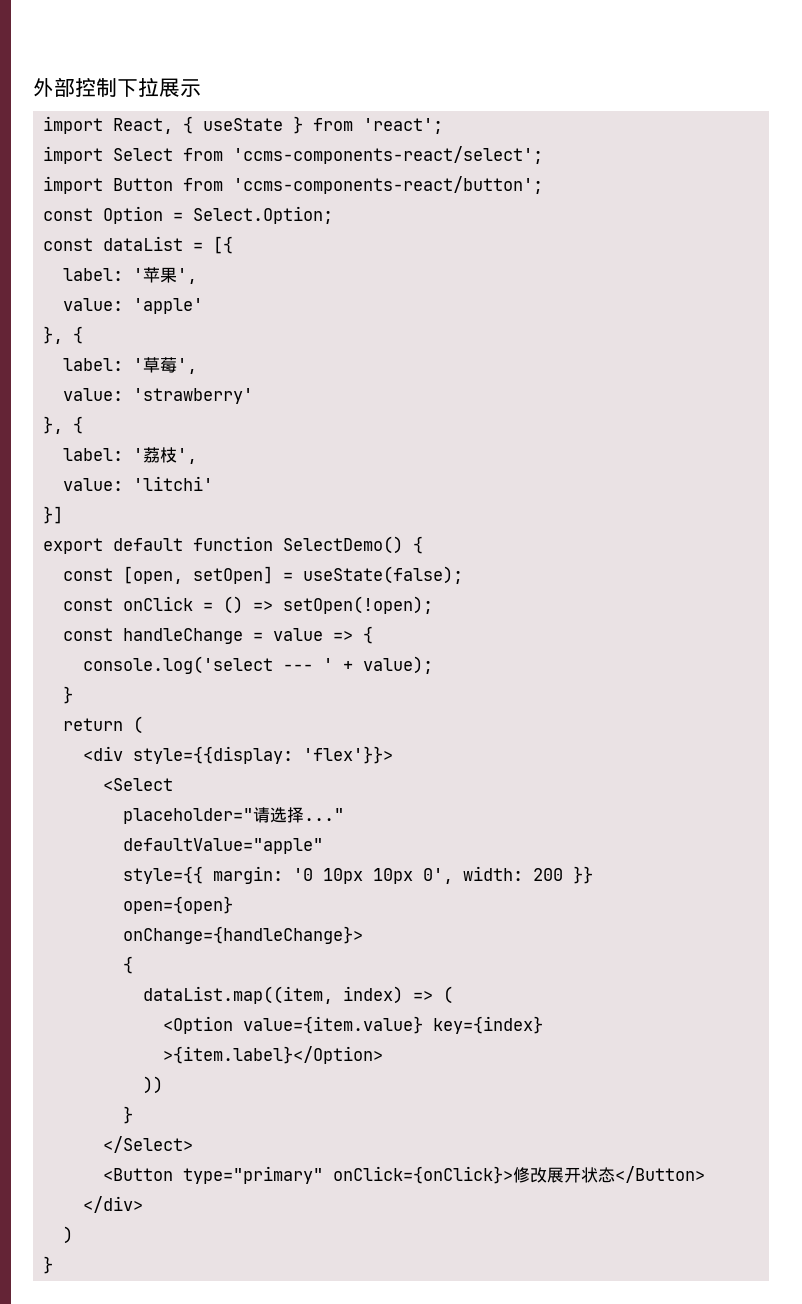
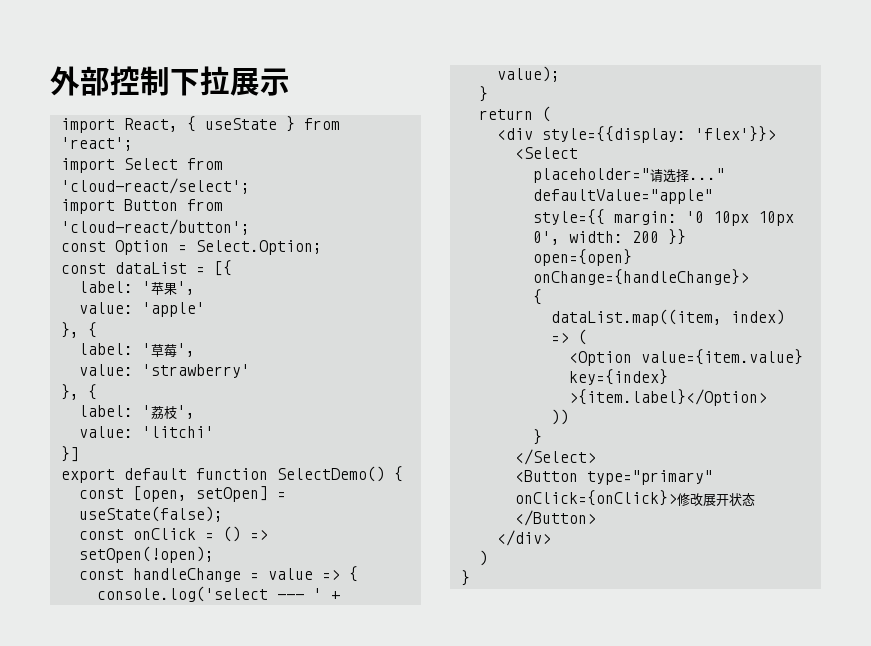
- import Select from 'ccms-components-react/select';
+ import Select from 'cloud-react/select';
- import Button from 'ccms-components-react/button';
+ import Button from 'cloud-react/button';

